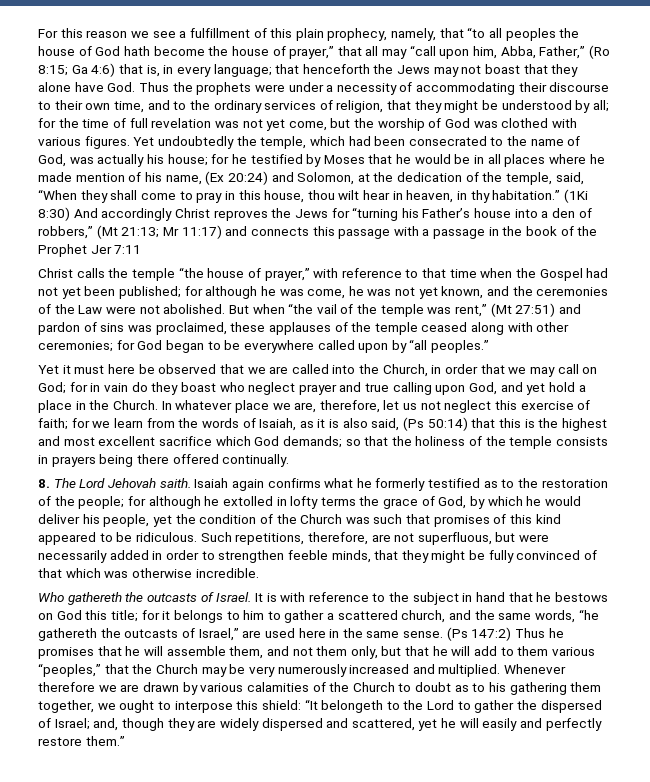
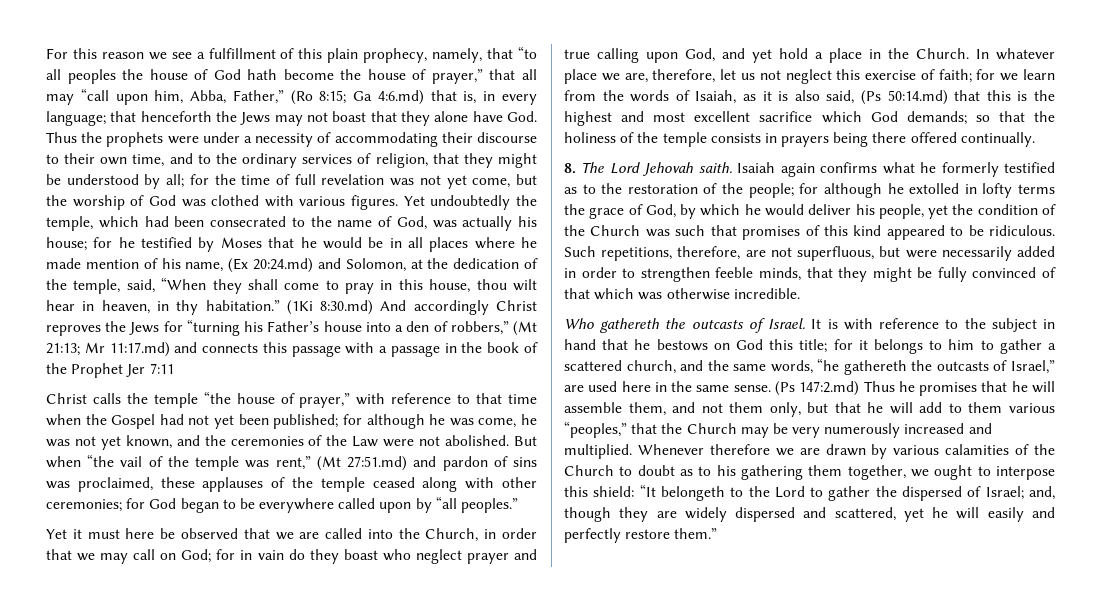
- Ga 4:6) that is, in every language;
+ Ga 4:6.md) that is, in every language;
- for he testified by Moses that he would be in all places where he made mention of his name, (Ex 20:24) and Solomon, at the dedication of the temple, said, “When they shall come to pray in this house, thou wilt hear in heaven, in thy habitation.”
+ for he testified by Moses that he would be in all places where he made mention of his name, (Ex 20:24.md) and Solomon, at the dedication of the temple, said, “When they shall come to pray in this house, thou wilt hear in heaven, in thy habitation.”
- (1Ki 8:30) And accordingly Christ reproves the Jews for “turning his Father’s house into a den of robbers,” (Mt 21:13; Mr 11:17) and connects this passage with a passage in the book of the Prophet Jer 7:11
+ (1Ki 8:30.md) And accordingly Christ reproves the Jews for “turning his Father’s house into a den of robbers,” (Mt 21:13; Mr 11:17.md) and connects this passage with a passage in the book of the Prophet Jer 7:11
- But when “the vail of the temple was rent,” (Mt 27:51) and pardon of sins was proclaimed, these applauses of the temple ceased along with other ceremonies; for God began to be everywhere called upon by “all peoples.”
+ But when “the vail of the temple was rent,” (Mt 27:51.md) and pardon of sins was proclaimed, these applauses of the temple ceased along with other ceremonies; for God began to be everywhere called upon by “all peoples.”
- In whatever place we are, therefore, let us not neglect this exercise of faith; for we learn from the words of Isaiah, as it is also said, (Ps 50:14) that this is the highest and most excellent sacrifice which God demands; so that the holiness of the temple consists in prayers being there offered continually.
+ In whatever place we are, therefore, let us not neglect this exercise of faith; for we learn from the words of Isaiah, as it is also said, (Ps 50:14.md) that this is the highest and most excellent sacrifice which God demands; so that the holiness of the temple consists in prayers being there offered continually.
- (Ps 147:2) Thus he promises that he will assemble them, and not them only, but that he will add to them various “peoples,” that the Church may be very numerously increased and multiplied.
+ (Ps 147:2.md) Thus he promises that he will assemble them, and not them only, but that he will add to them various “peoples,” that the Church may be very numerously increased and multiplied.

